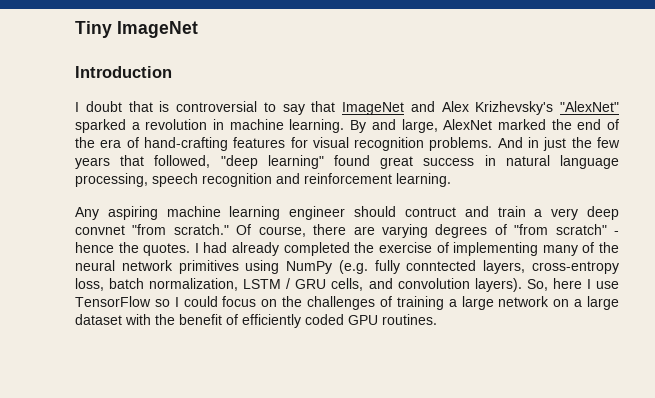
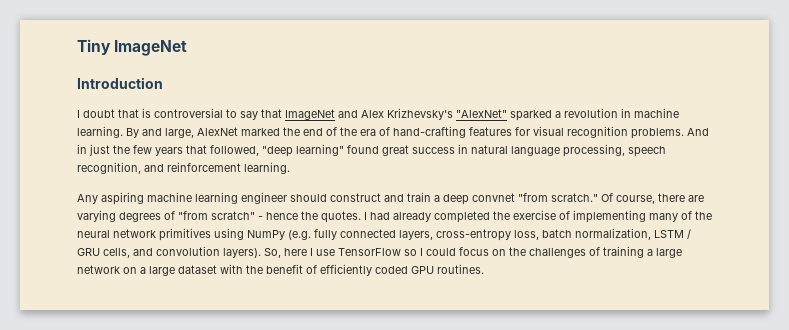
- And in just the few years that followed, "deep learning" found great success in natural language processing, speech recognition and reinforcement learning.
+ And in just the few years that followed, "deep learning" found great success in natural language processing, speech recognition, and reinforcement learning.
- Any aspiring machine learning engineer should contruct and train a very deep convnet "from scratch."
+ Any aspiring machine learning engineer should construct and train a deep convnet "from scratch."
- I had already completed the exercise of implementing many of the neural network primitives using NumPy (e.g. fully conntected layers, cross-entropy loss, batch normalization, LSTM / GRU cells, and convolution layers).
+ I had already completed the exercise of implementing many of the neural network primitives using NumPy (e.g. fully connected layers, cross-entropy loss, batch normalization, LSTM / GRU cells, and convolution layers).

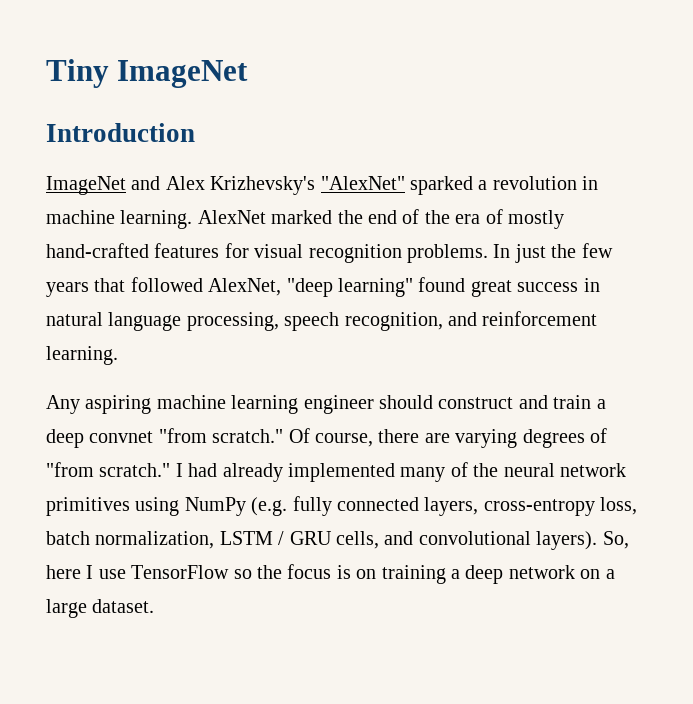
- I doubt that is controversial to say that ImageNet and Alex Krizhevsky's "AlexNet" sparked a revolution in machine learning.
+ ImageNet and Alex Krizhevsky's "AlexNet" sparked a revolution in machine learning.
- By and large, AlexNet marked the end of the era of hand-crafting features for visual recognition problems.
+ AlexNet marked the end of the era of mostly hand-crafted features for visual recognition problems.
- And in just the few years that followed, "deep learning" found great success in natural language processing, speech recognition, and reinforcement learning.
+ In just the few years that followed AlexNet, "deep learning" found great success in natural language processing, speech recognition, and reinforcement learning.
- Of course, there are varying degrees of "from scratch" - hence the quotes. I had already completed the exercise of implementing many of the neural network primitives using NumPy (e.g. fully connected layers, cross-entropy loss, batch normalization, LSTM / GRU cells, and convolution layers).
+ Of course, there are varying degrees of "from scratch." I had already implemented many of the neural network primitives using NumPy (e.g. fully connected layers, cross-entropy loss, batch normalization, LSTM / GRU cells, and convolutional layers).
- So, here I use TensorFlow so I could focus on the challenges of training a large network on a large dataset with the benefit of efficiently coded GPU routines.
+ So, here I use TensorFlow so the focus is on training a deep network on a large dataset.

